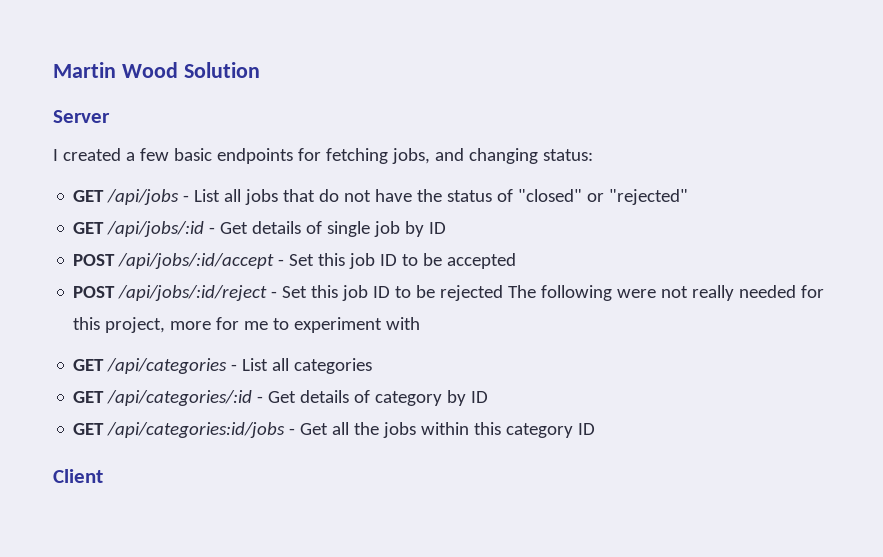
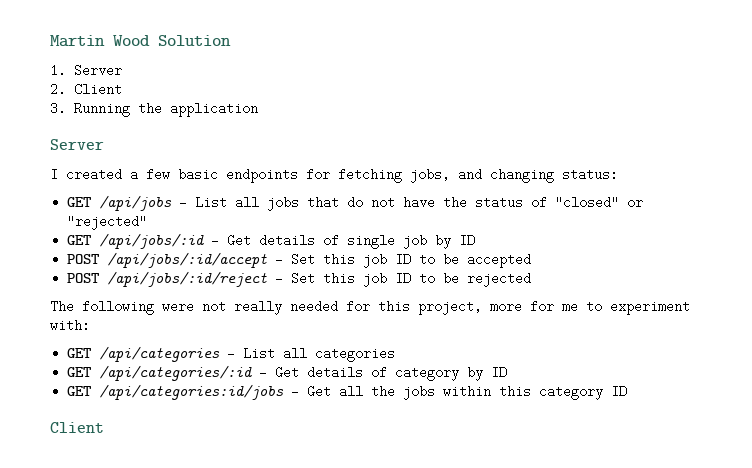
+ 1. Server
+ 2. Client
+ 3. Running the application
- POST /api/jobs/:id/reject - Set this job ID to be rejected The following were not really needed for this project, more for me to experiment with
+ POST /api/jobs/:id/reject - Set this job ID to be rejected
+ The following were not really needed for this project, more for me to experiment with:

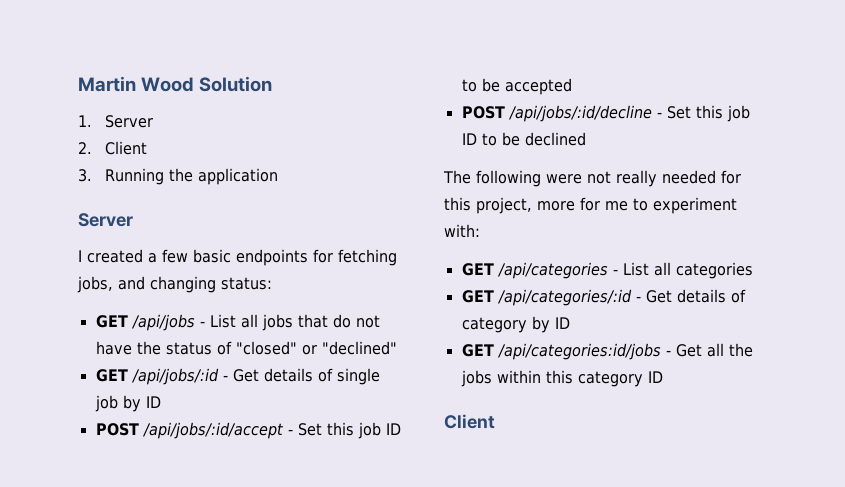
- GET /api/jobs - List all jobs that do not have the status of "closed" or "rejected"
+ GET /api/jobs - List all jobs that do not have the status of "closed" or "declined"
- POST /api/jobs/:id/reject - Set this job ID to be rejected
+ POST /api/jobs/:id/decline - Set this job ID to be declined

